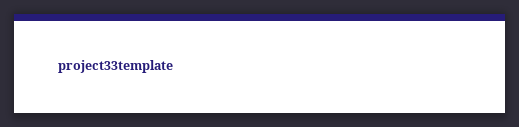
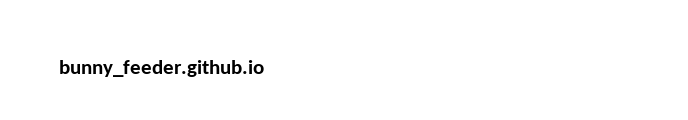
- project33template
+ bunny_feeder.github.io

